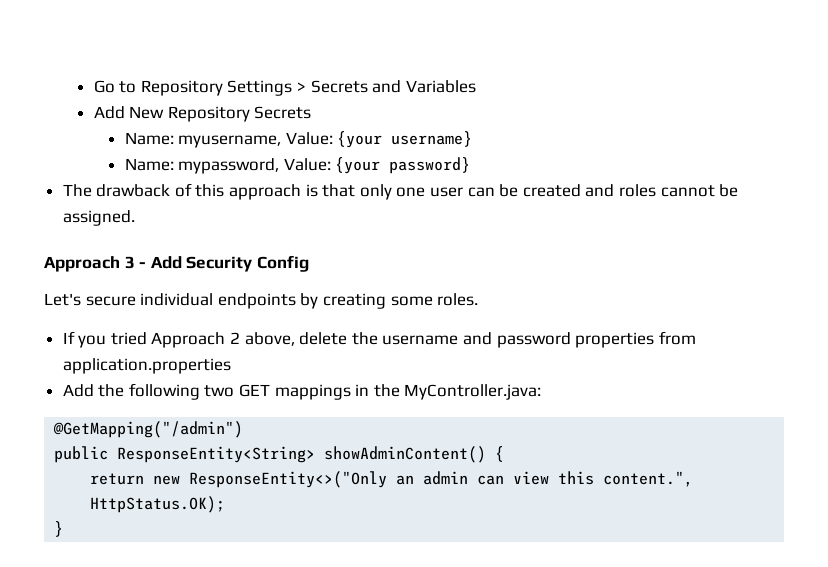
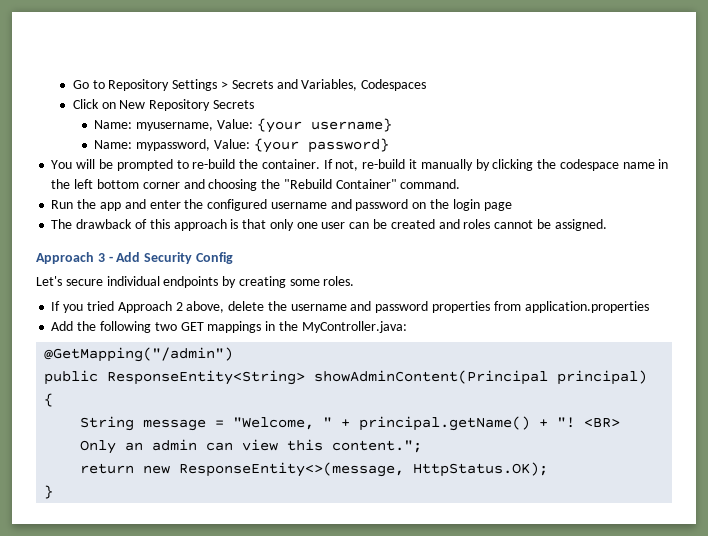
- Go to Repository Settings > Secrets and Variables
- Add New Repository Secrets
+ Go to Repository Settings > Secrets and Variables, Codespaces
+ Click on New Repository Secrets
+ You will be prompted to re-build the container. If not, re-build it manually by clicking the codespace name in the left bottom corner and choosing the "Rebuild Container" command.
+ Run the app and enter the configured username and password on the login page
- public ResponseEntity<String> showAdminContent() {
+ public ResponseEntity<String> showAdminContent(Principal principal) {
- return new ResponseEntity<>("Only an admin can view this content.", HttpStatus.OK);
+ String message = "Welcome, " + principal.getName() + "! <BR> Only an admin can view this content.";
+ return new ResponseEntity<>(message, HttpStatus.OK);

